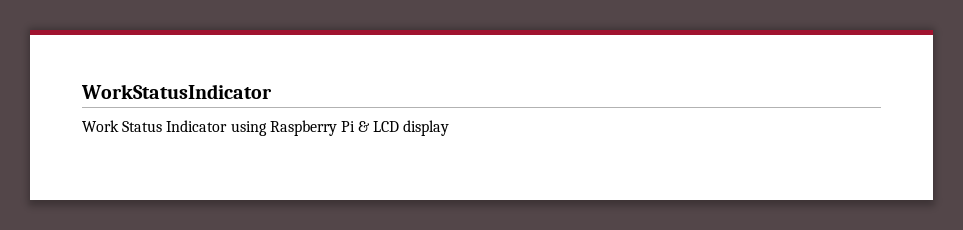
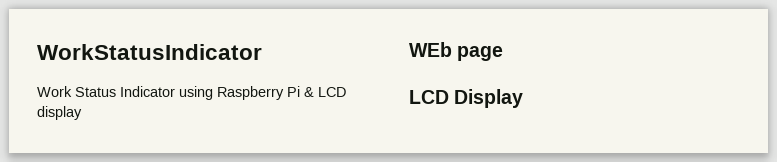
+ WEb page
+ LCD Display

